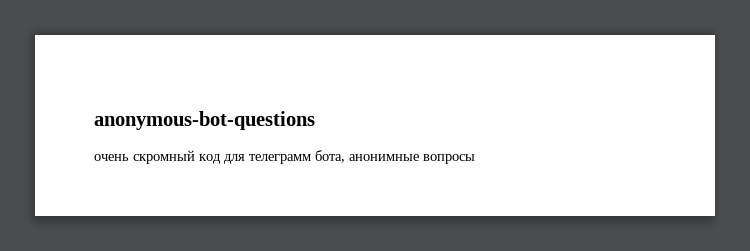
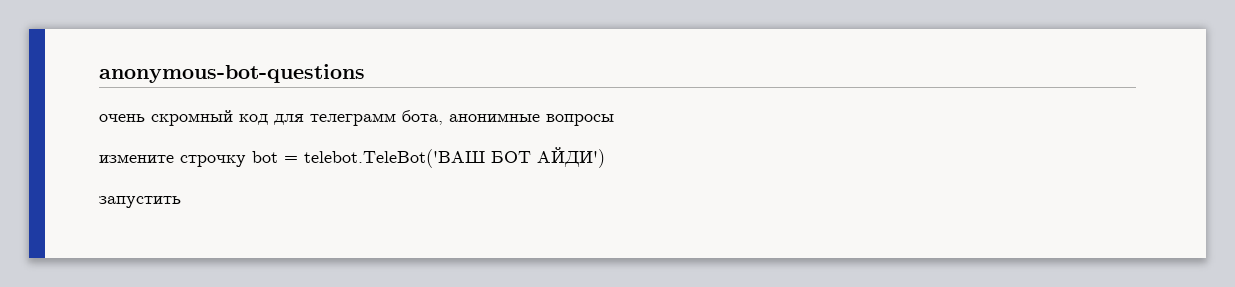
+ измените строчку bot = telebot.TeleBot('ВАШ БОТ АЙДИ')
+ запустить

